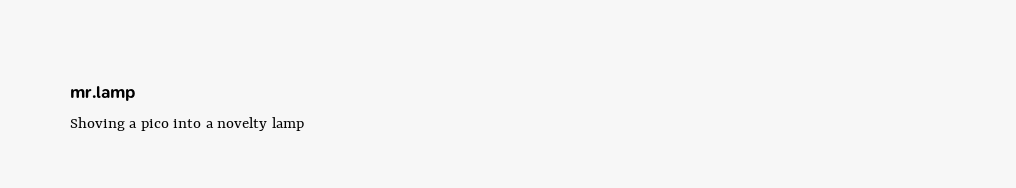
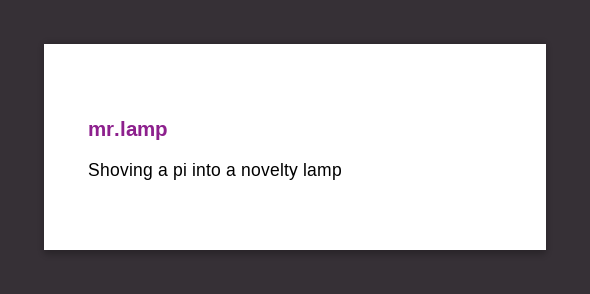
- Shoving a pico into a novelty lamp
+ Shoving a pi into a novelty lamp

